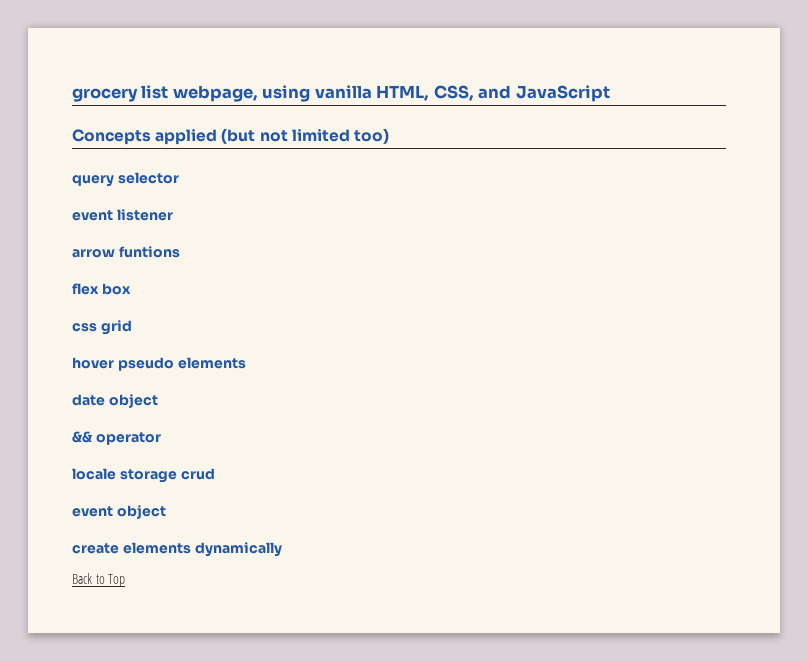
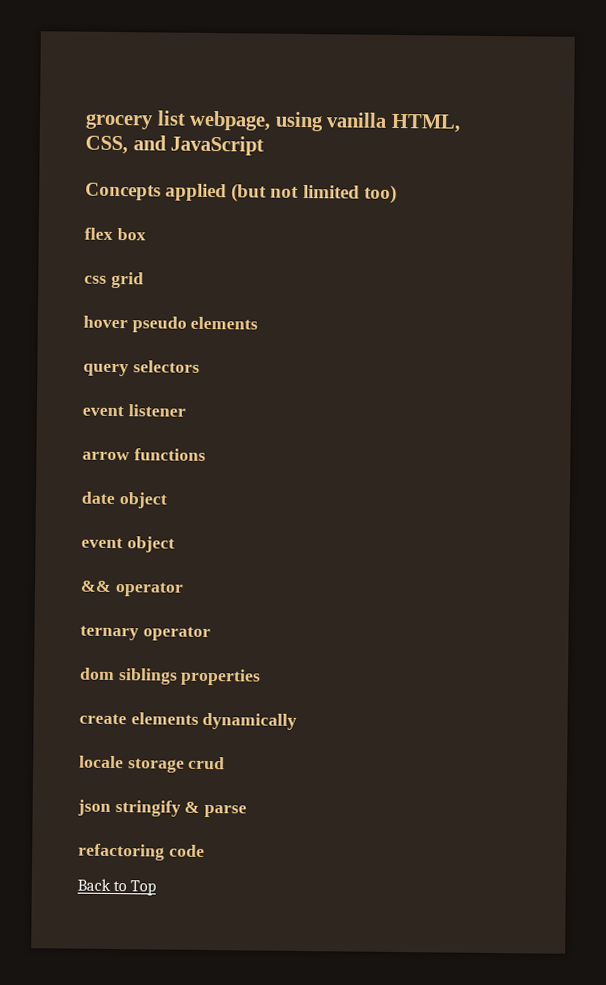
- query selector
- event listener
- arrow funtions
+ query selectors
+ event listener
+ arrow functions
+ event object
+ ternary operator
+ dom siblings properties
+ create elements dynamically
  locale storage crud
- event object
- create elements dynamically
+ json stringify & parse
+ refactoring code

